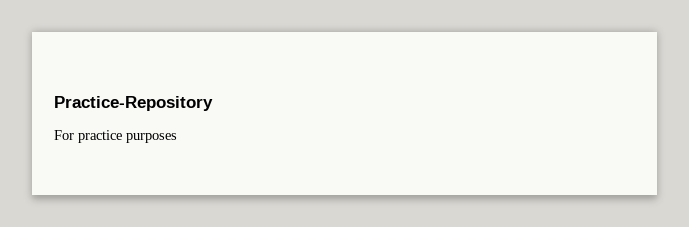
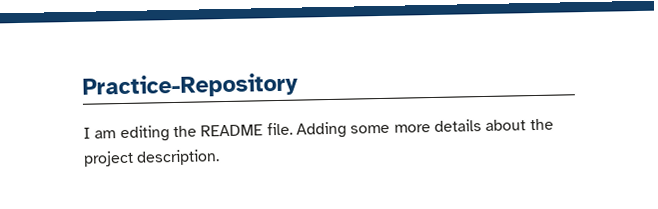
- For practice purposes
+ I am editing the README file. Adding some more details about the project description.

